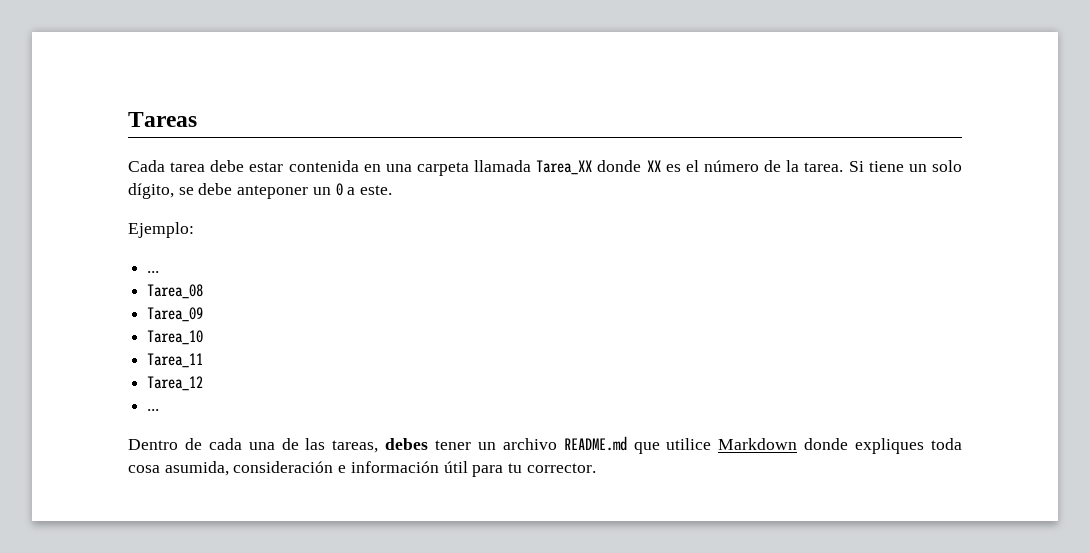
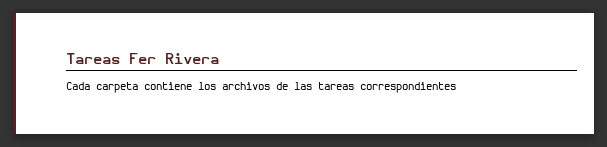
- Tareas
+ Tareas Fer Rivera
- Cada tarea debe estar contenida en una carpeta llamada Tarea_XX donde XX es el número de la tarea. Si tiene un solo dígito, se debe anteponer un 0 a este.
- Ejemplo:
- ...
- Tarea_08
- Tarea_09
- Tarea_10
- Tarea_11
- Tarea_12
- ...
- Dentro de cada una de las tareas, debes tener un archivo README.md que utilice Markdown donde expliques toda cosa asumida, consideración e información útil para tu corrector.
+ Cada carpeta contiene los archivos de las tareas correspondientes

